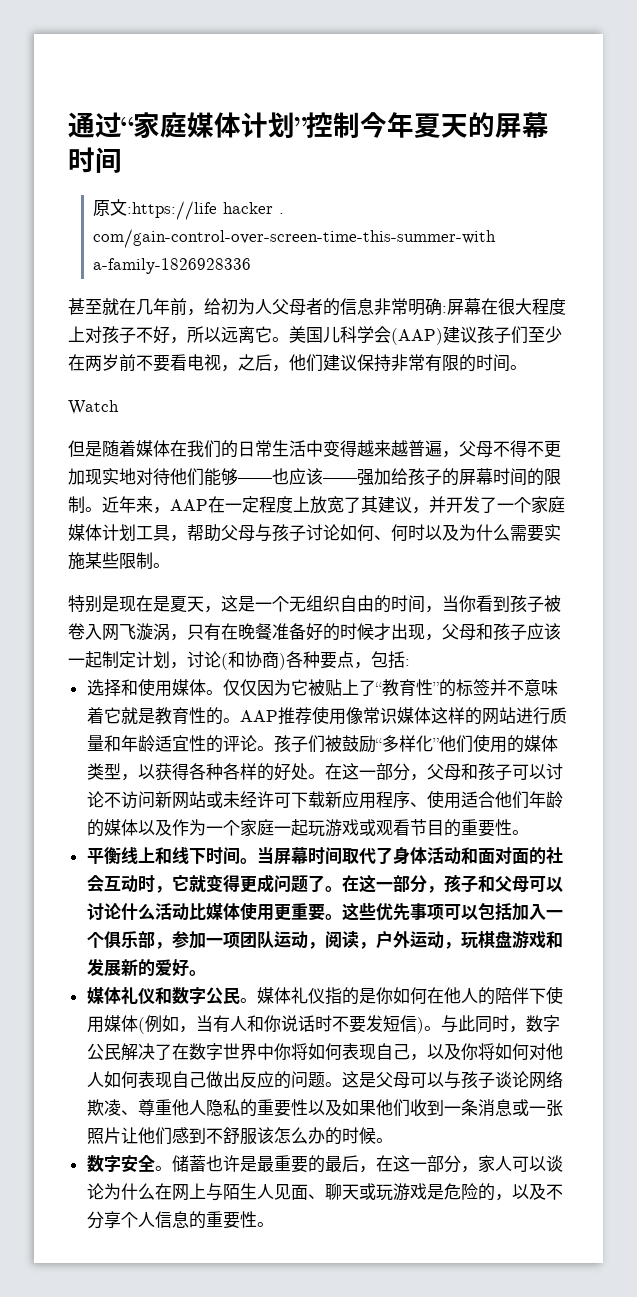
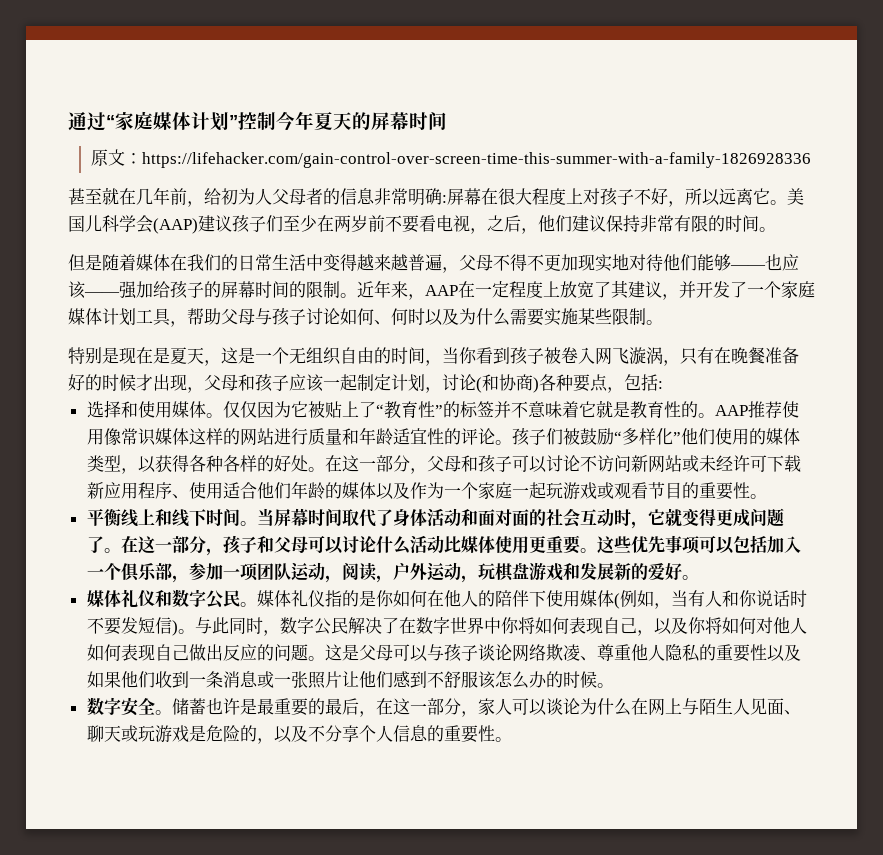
- 原文:https://life hacker . com/gain-control-over-screen-time-this-summer-with a-family-1826928336
+ 原文：https://lifehacker.com/gain-control-over-screen-time-this-summer-with-a-family-1826928336
- Watch

